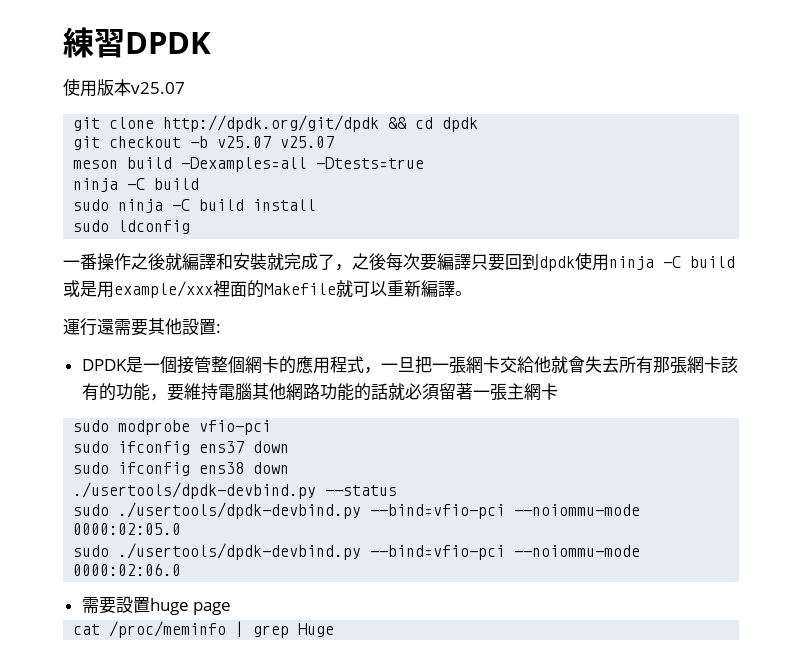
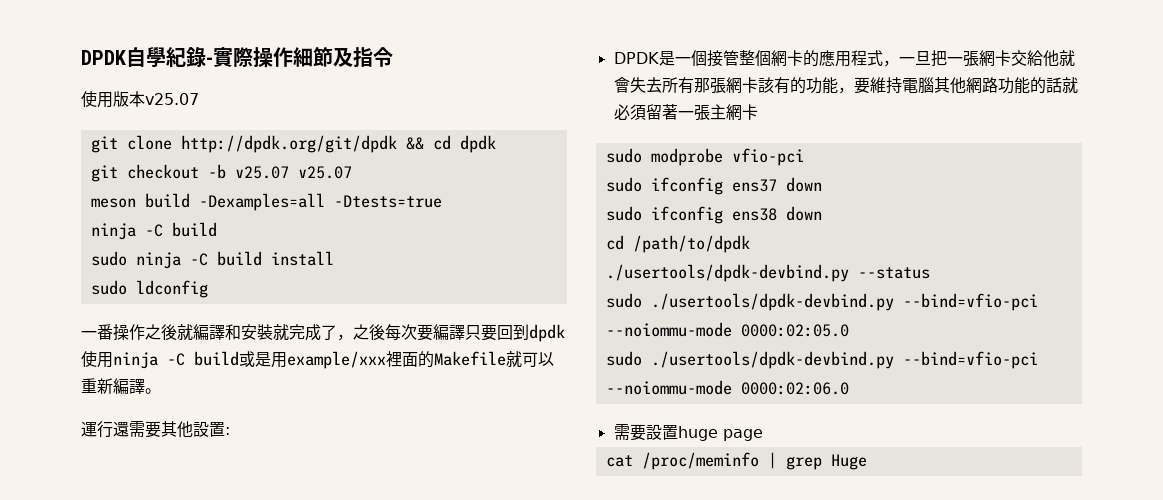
- 練習DPDK
+ DPDK自學紀錄-實際操作細節及指令
+ cd /path/to/dpdk

